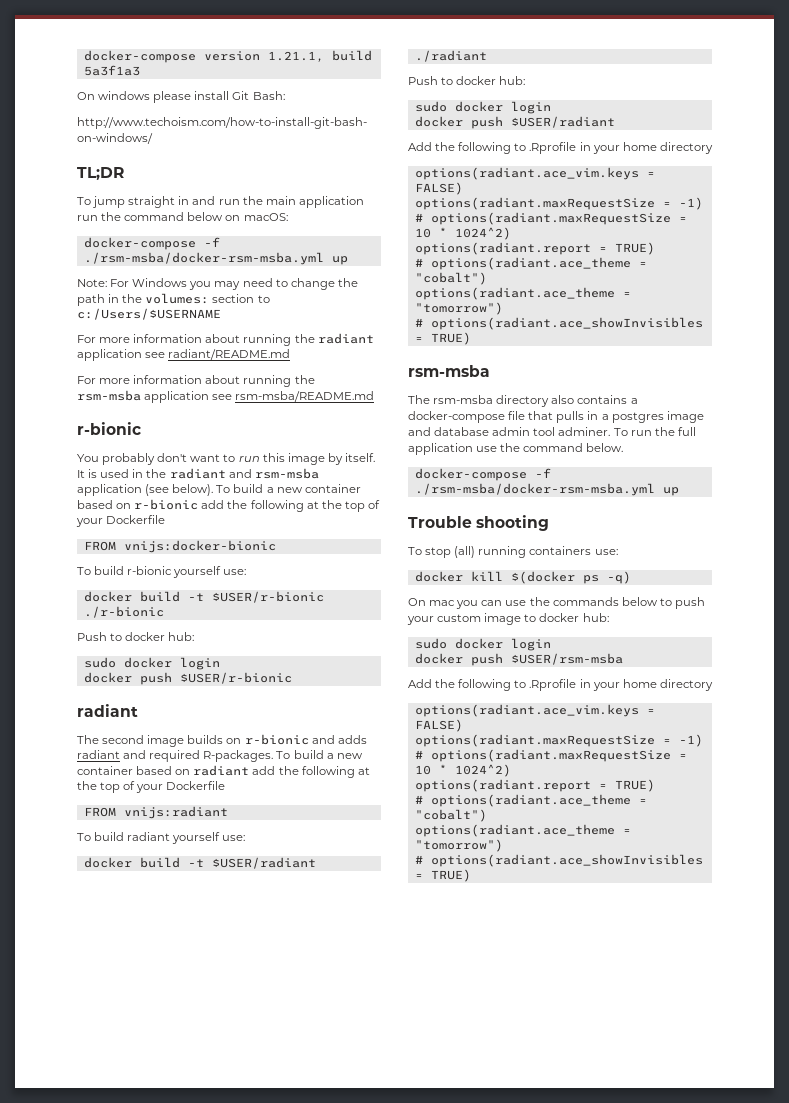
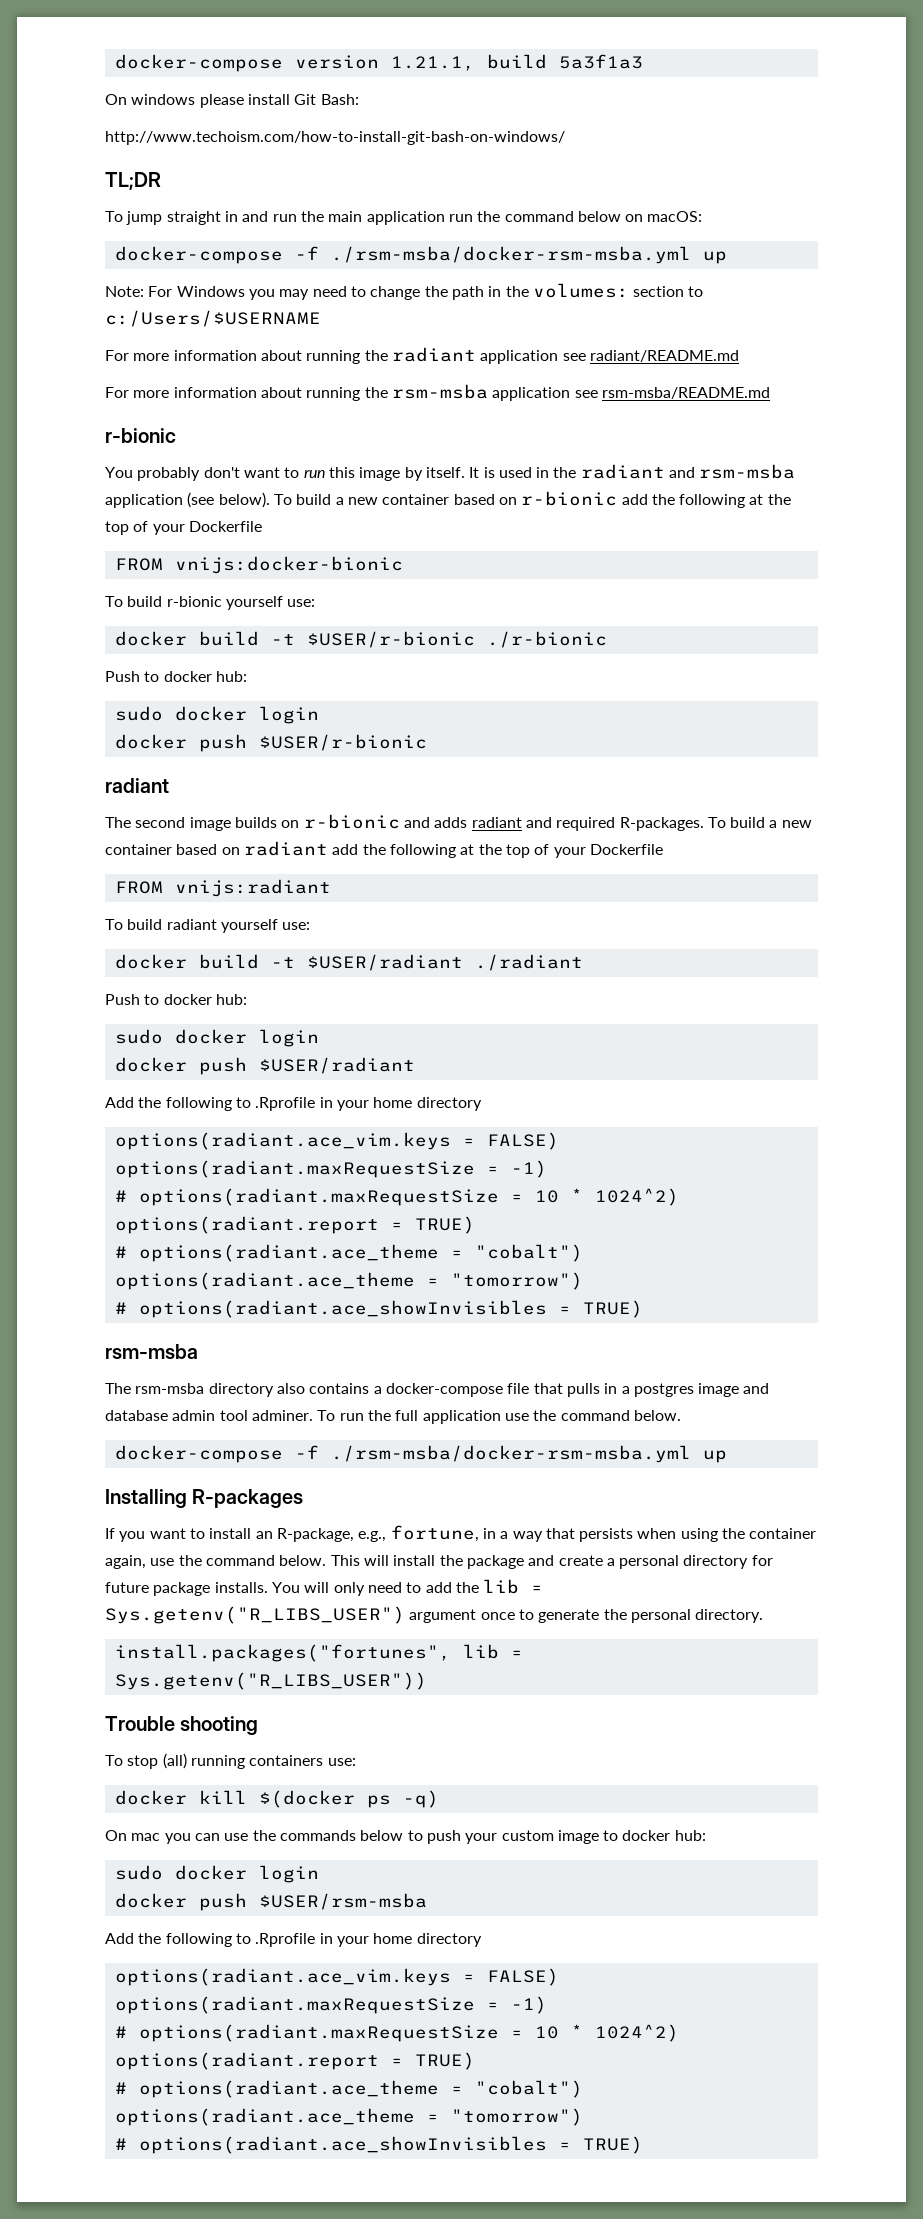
+ Installing R-packages
+ If you want to install an R-package, e.g., fortune, in a way that persists when using the container again, use the command below. This will install the package and create a personal directory for future package installs. You will only need to add the lib = Sys.getenv("R_LIBS_USER") argument once to generate the personal directory.
+ install.packages("fortunes", lib = Sys.getenv("R_LIBS_USER"))

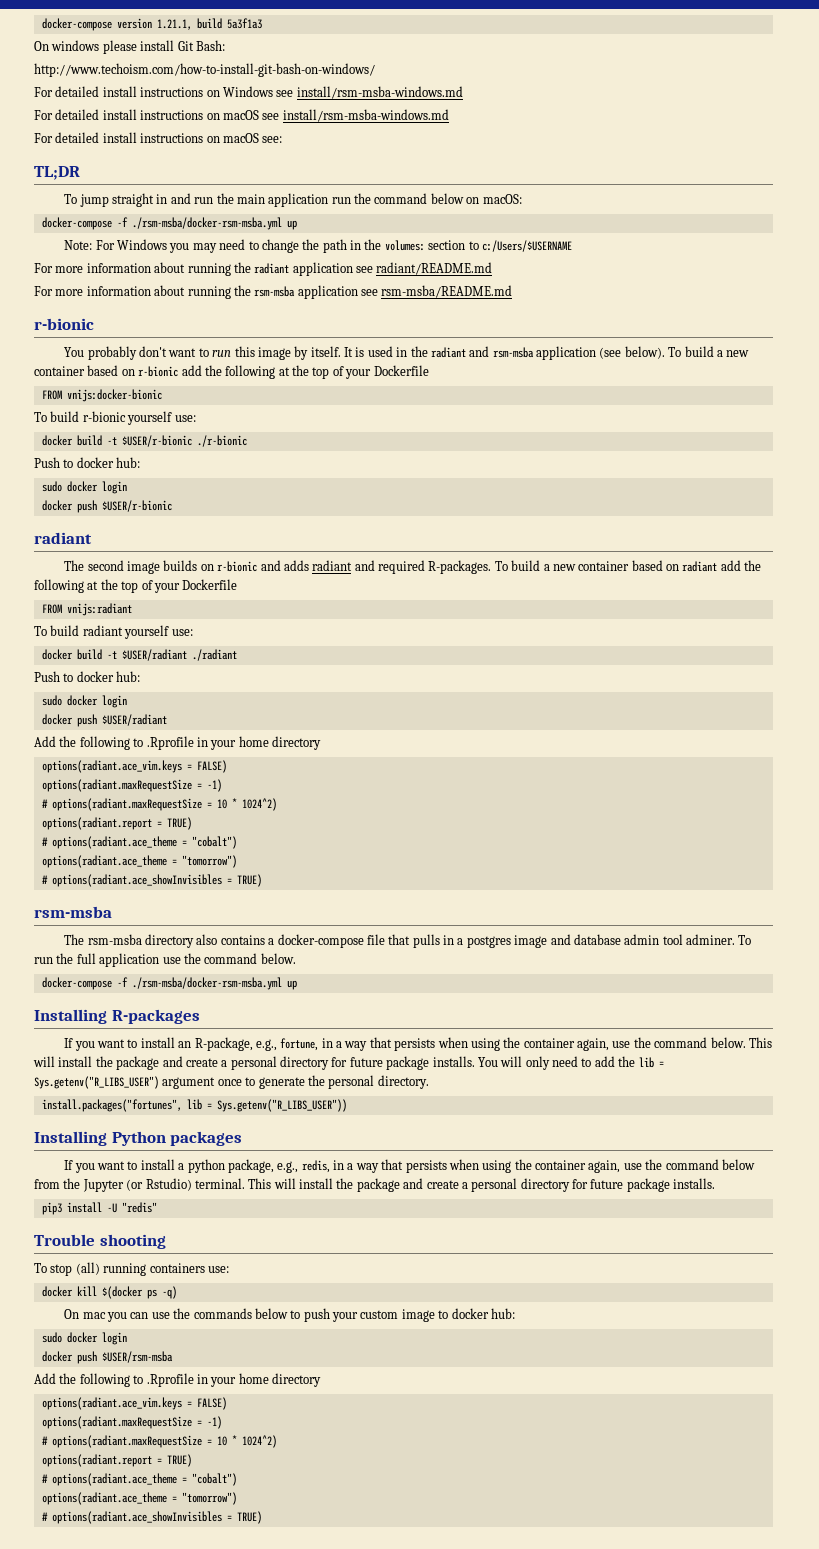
+ For detailed install instructions on Windows see install/rsm-msba-windows.md
+ For detailed install instructions on macOS see install/rsm-msba-windows.md
+ For detailed install instructions on macOS see:
+ Installing Python packages
+ If you want to install a python package, e.g., redis, in a way that persists when using the container again, use the command below from the Jupyter (or Rstudio) terminal. This will install the package and create a personal directory for future package installs.
+ pip3 install -U "redis"

